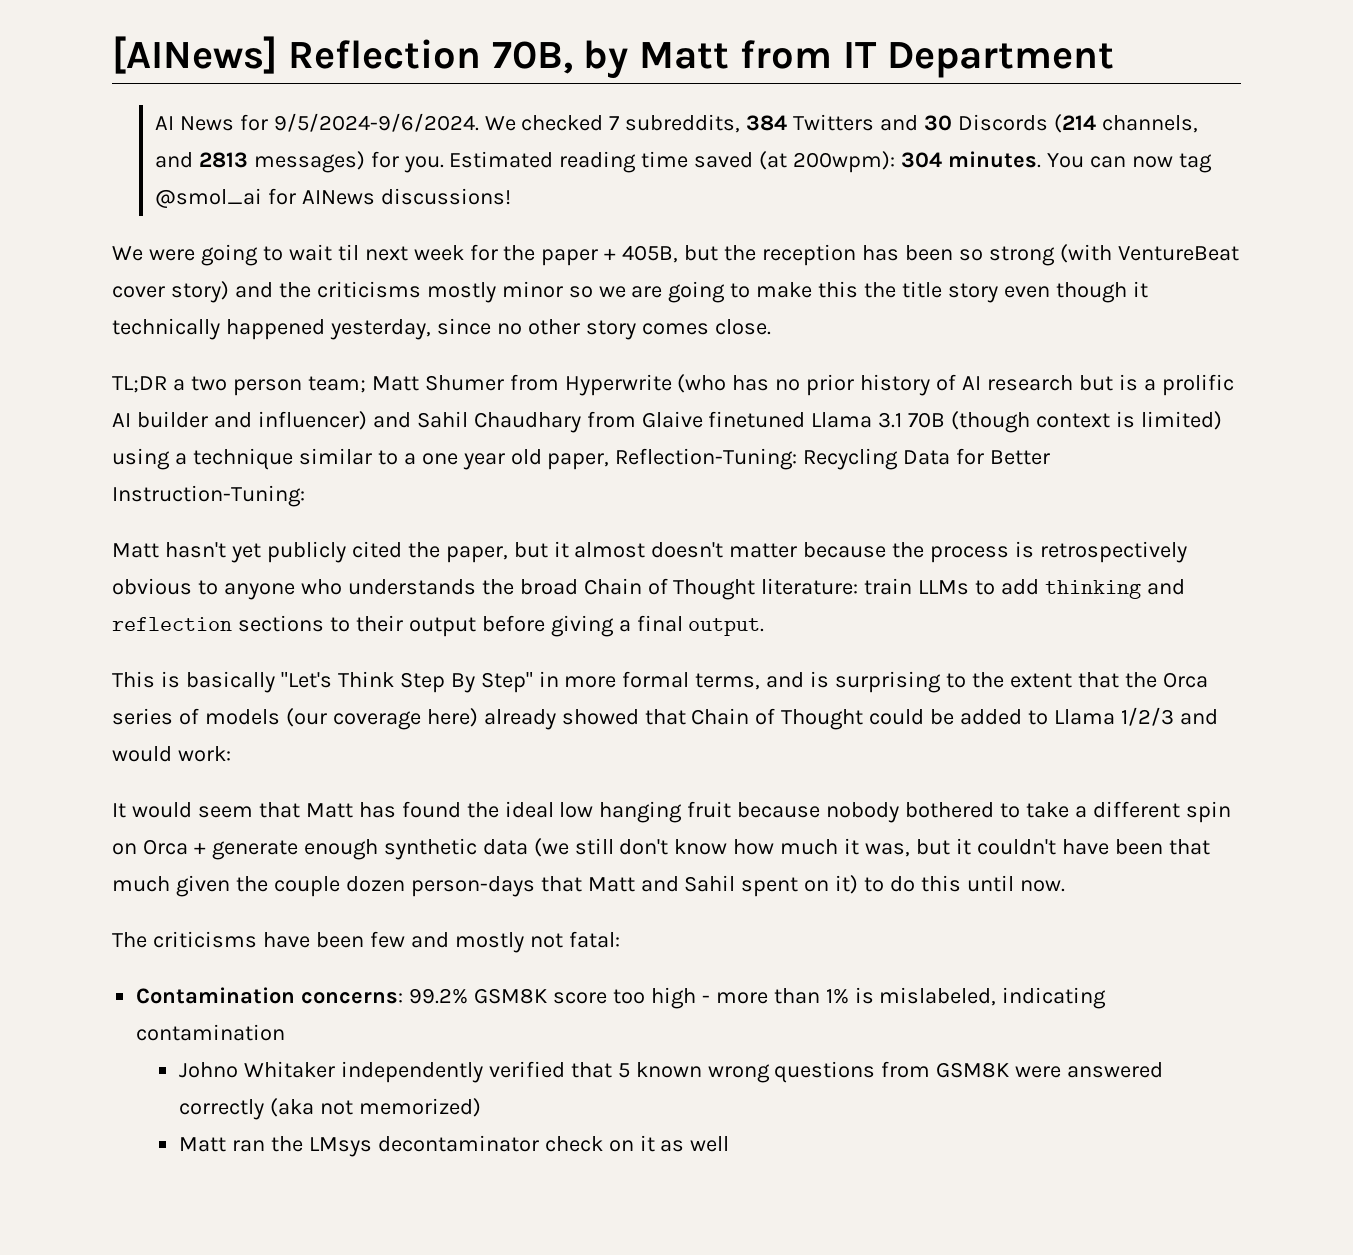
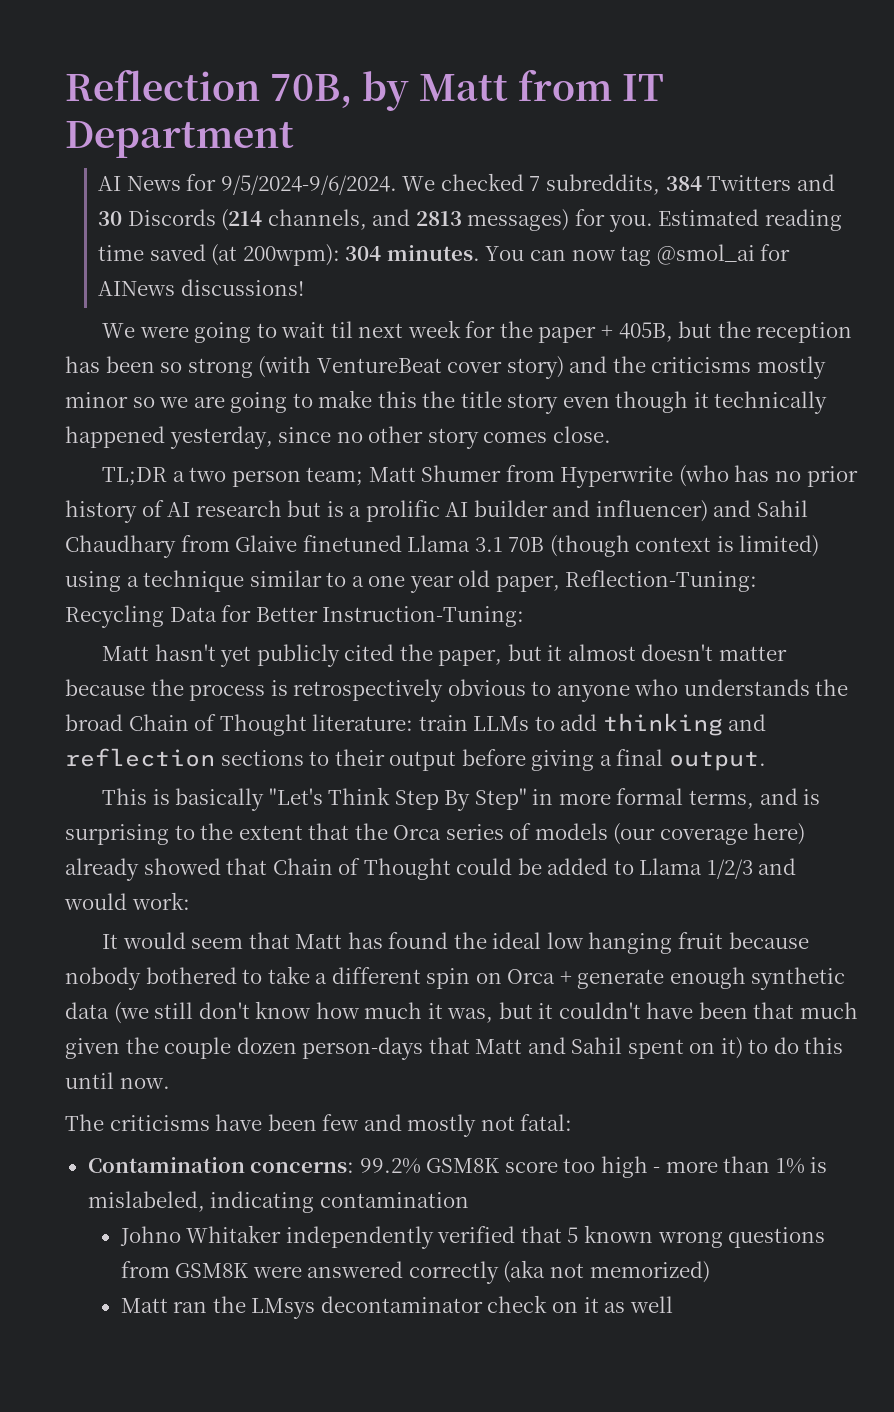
- [AINews] Reflection 70B, by Matt from IT Department
+ Reflection 70B, by Matt from IT Department

